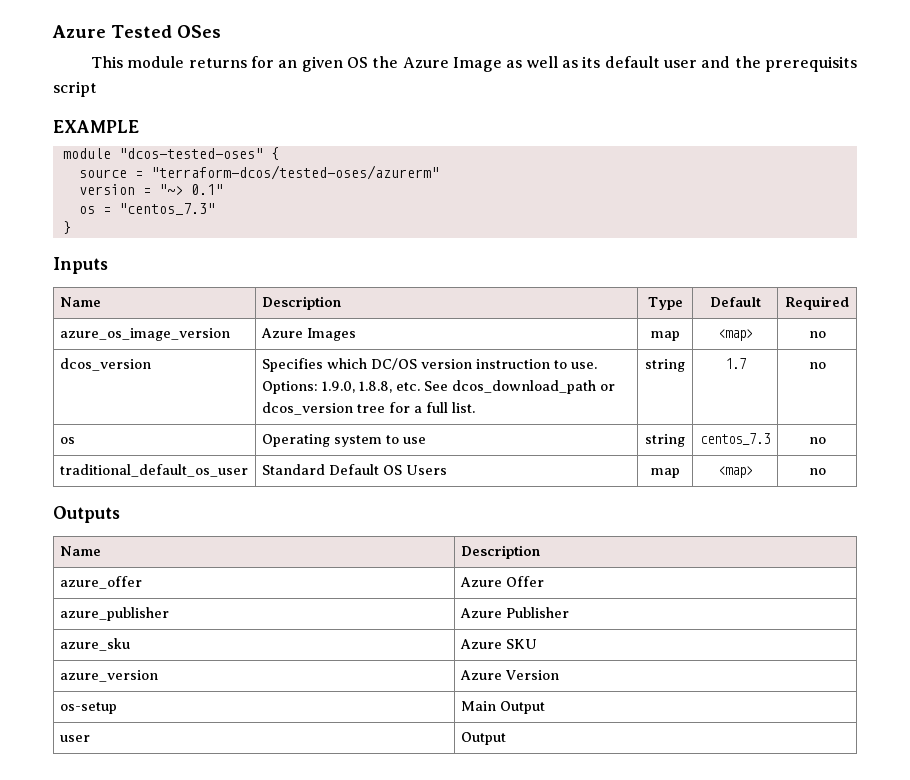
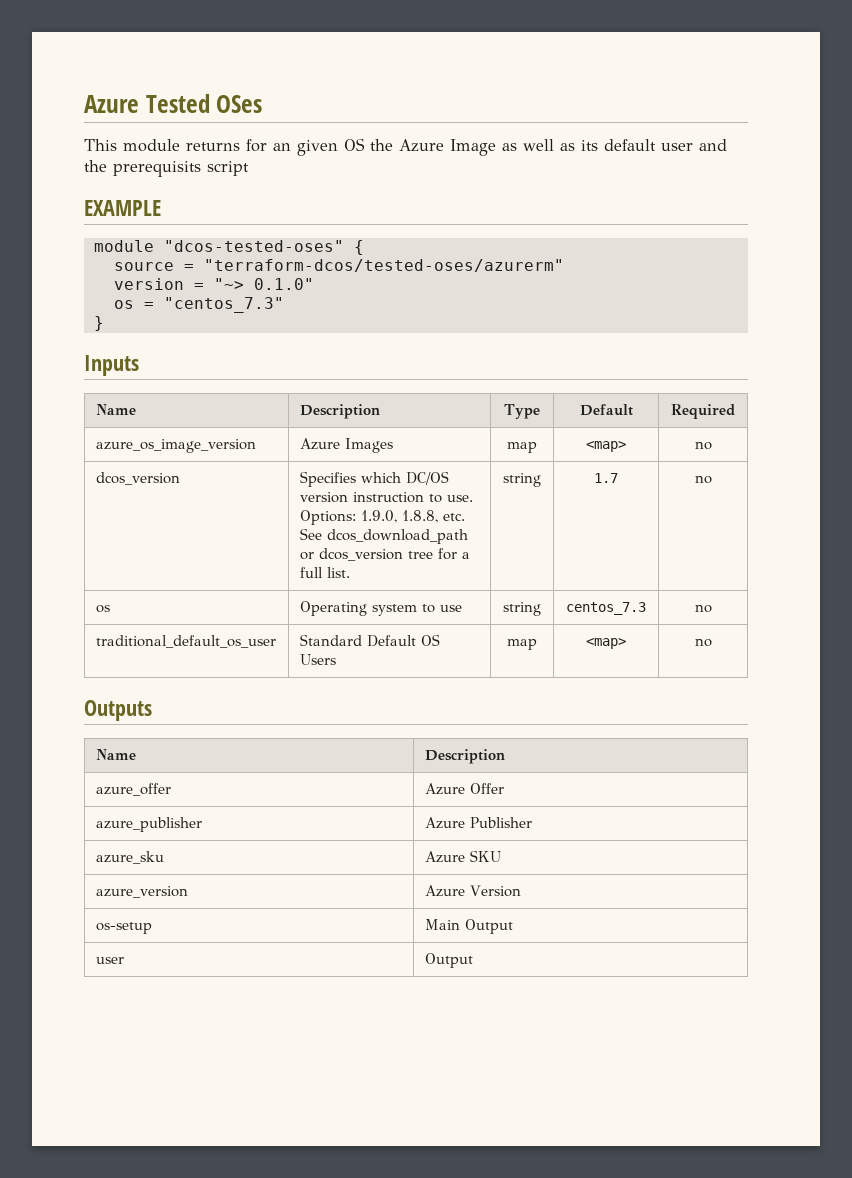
- version = "~> 0.1"
+ version = "~> 0.1.0"

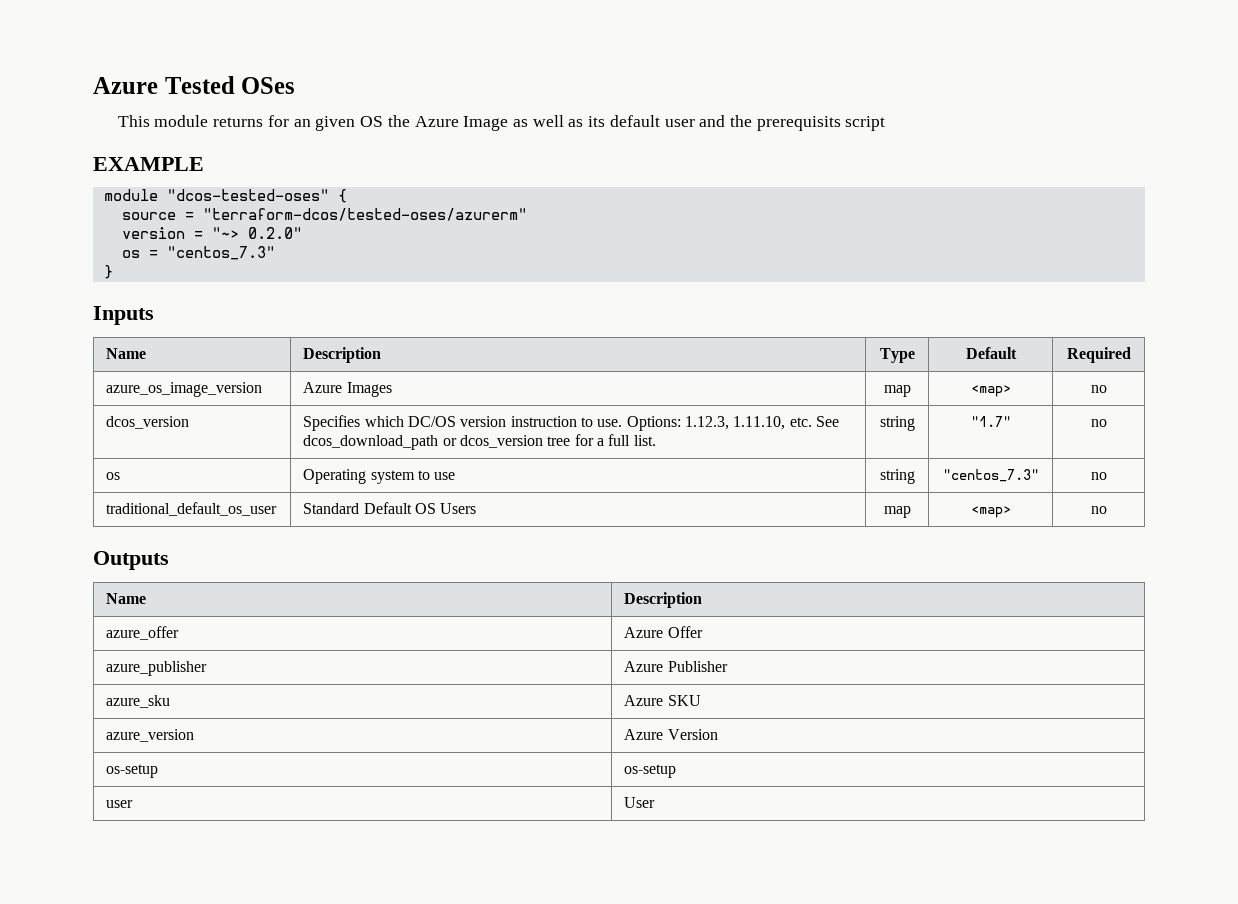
- version = "~> 0.1.0"
+ version = "~> 0.2.0"
- dcos_version | Specifies which DC/OS version instruction to use. Options: 1.9.0, 1.8.8, etc. See dcos_download_path or dcos_version tree for a full list. | string | 1.7 | no
+ dcos_version | Specifies which DC/OS version instruction to use. Options: 1.12.3, 1.11.10, etc. See dcos_download_path or dcos_version tree for a full list. | string | "1.7" | no
- os | Operating system to use | string | centos_7.3 | no
+ os | Operating system to use | string | "centos_7.3" | no
- os-setup | Main Output
+ os-setup | os-setup
- user | Output
+ user | User

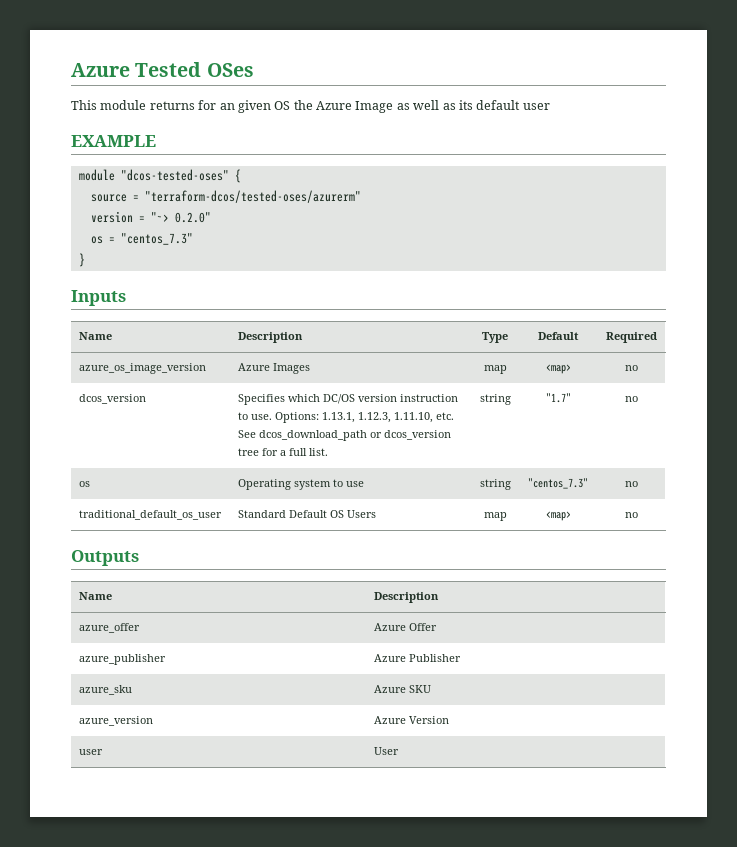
- This module returns for an given OS the Azure Image as well as its default user and the prerequisits script
+ This module returns for an given OS the Azure Image as well as its default user
- dcos_version | Specifies which DC/OS version instruction to use. Options: 1.12.3, 1.11.10, etc. See dcos_download_path or dcos_version tree for a full list. | string | "1.7" | no
+ dcos_version | Specifies which DC/OS version instruction to use. Options: 1.13.1, 1.12.3, 1.11.10, etc. See dcos_download_path or dcos_version tree for a full list. | string | "1.7" | no
- os-setup | os-setup

